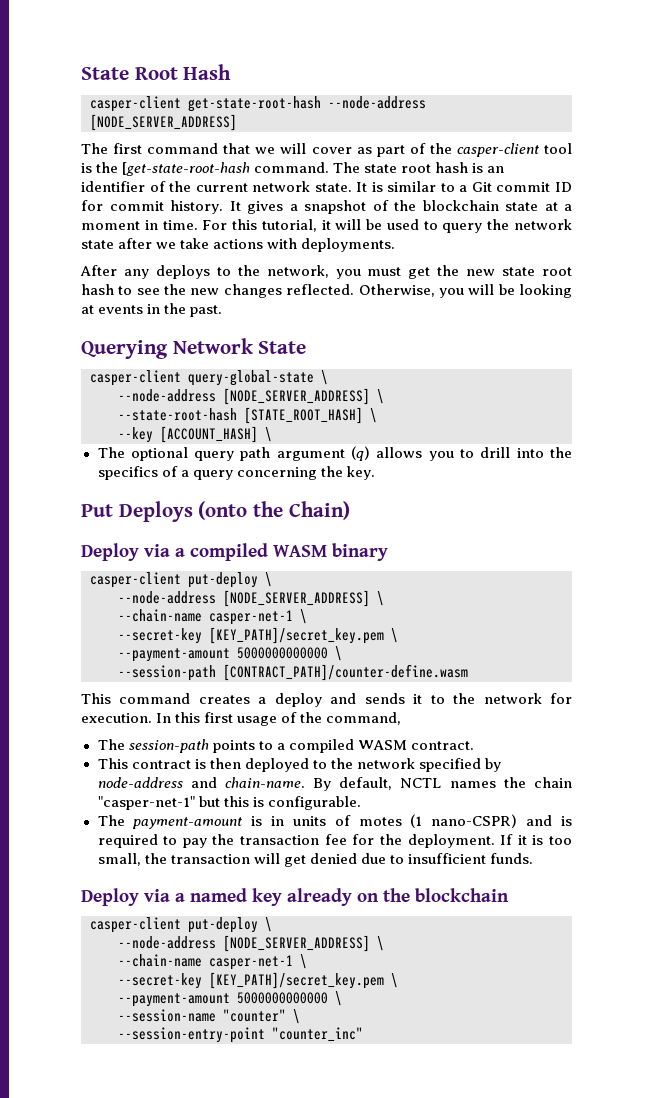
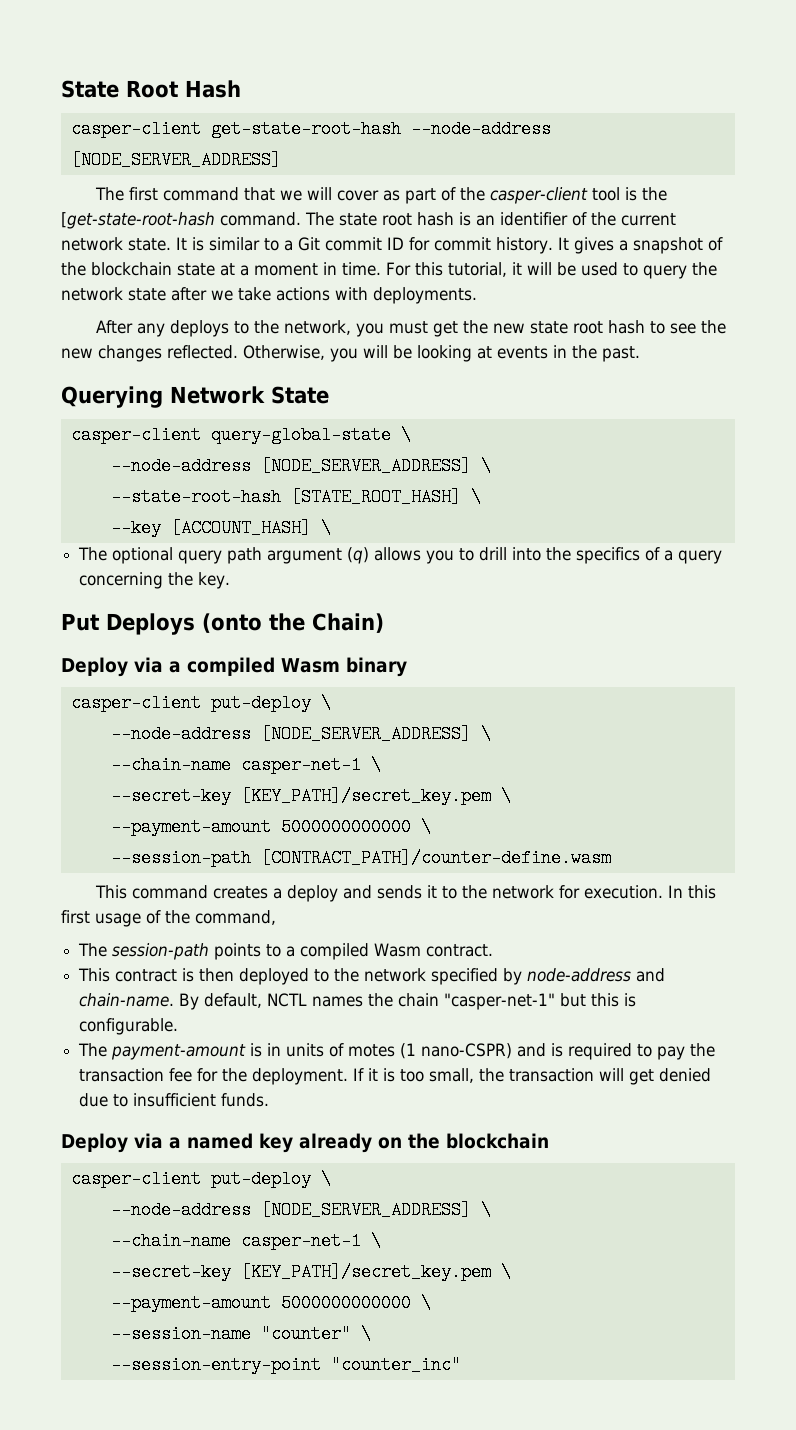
- Deploy via a compiled WASM binary
+ Deploy via a compiled Wasm binary
- The session-path points to a compiled WASM contract.
+ The session-path points to a compiled Wasm contract.

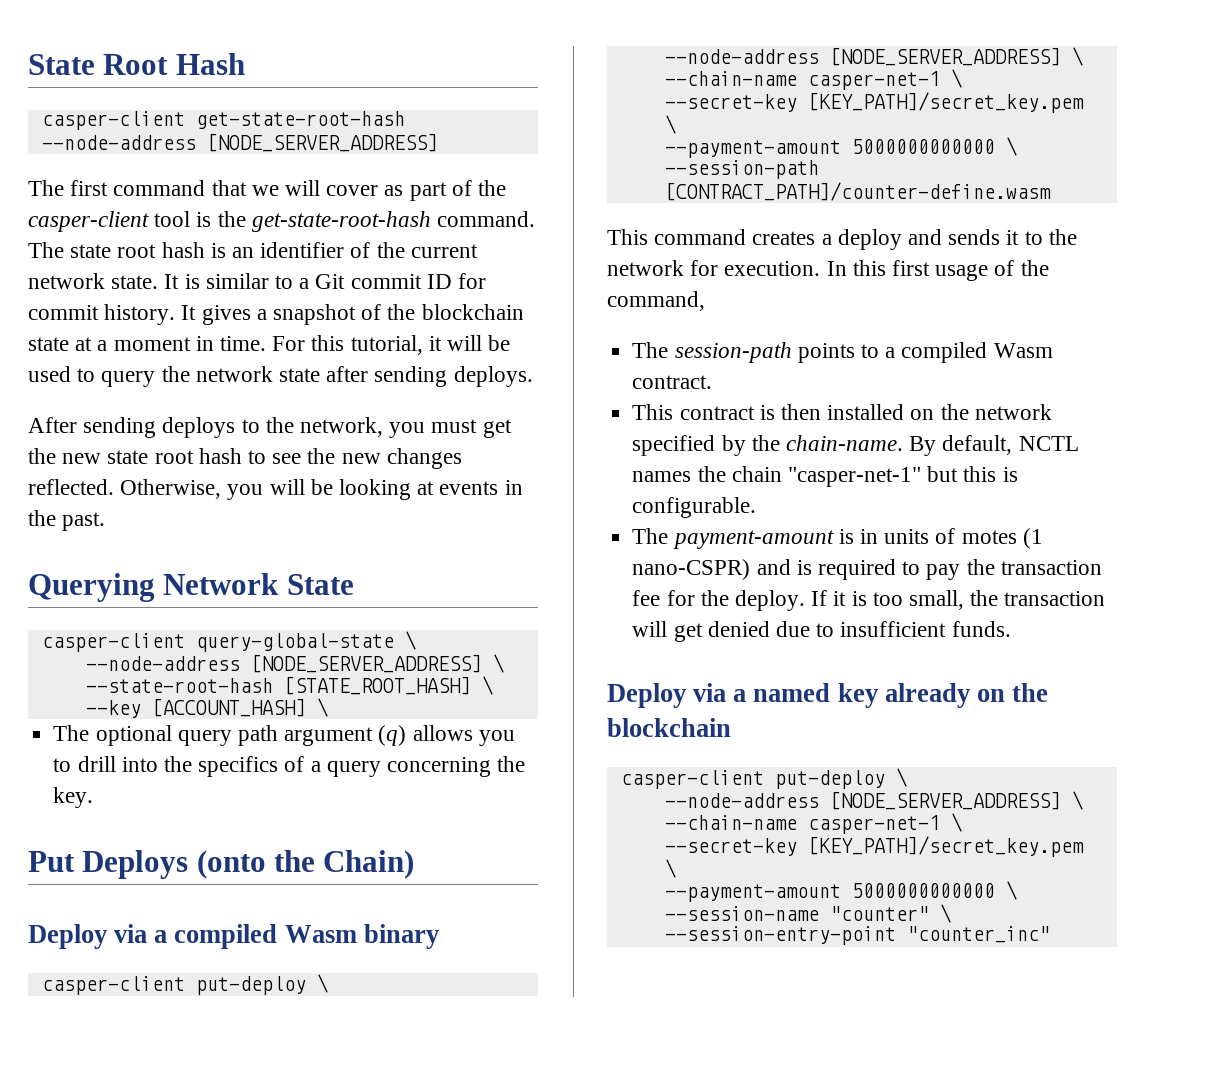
- The first command that we will cover as part of the casper-client tool is the [get-state-root-hash command.
+ The first command that we will cover as part of the casper-client tool is the get-state-root-hash command.
- For this tutorial, it will be used to query the network state after we take actions with deployments.
+ For this tutorial, it will be used to query the network state after sending deploys.
- After any deploys to the network, you must get the new state root hash to see the new changes reflected.
+ After sending deploys to the network, you must get the new state root hash to see the new changes reflected.
- This contract is then deployed to the network specified by node-address and chain-name.
+ This contract is then installed on the network specified by the chain-name.
- The payment-amount is in units of motes (1 nano-CSPR) and is required to pay the transaction fee for the deployment.
+ The payment-amount is in units of motes (1 nano-CSPR) and is required to pay the transaction fee for the deploy.

